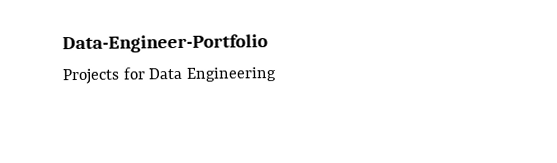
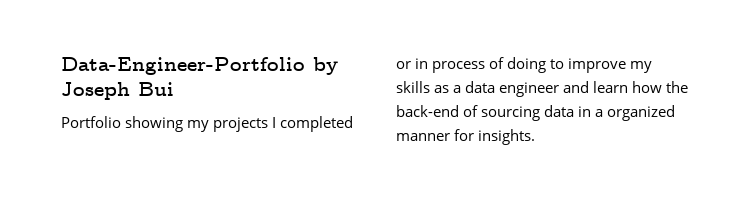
- Data-Engineer-Portfolio
- Projects for Data Engineering
+ Data-Engineer-Portfolio by Joseph Bui
+ Portfolio showing my projects I completed or in process of doing to improve my skills as a data engineer and learn how the back-end of sourcing data in a organized manner for insights.

